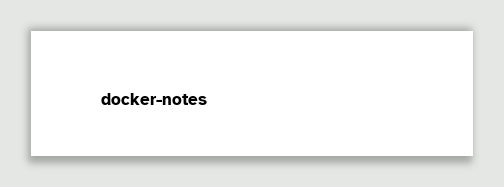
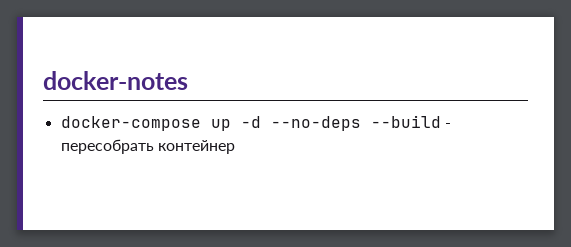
+ docker-compose up -d --no-deps --build - пересобрать контейнер

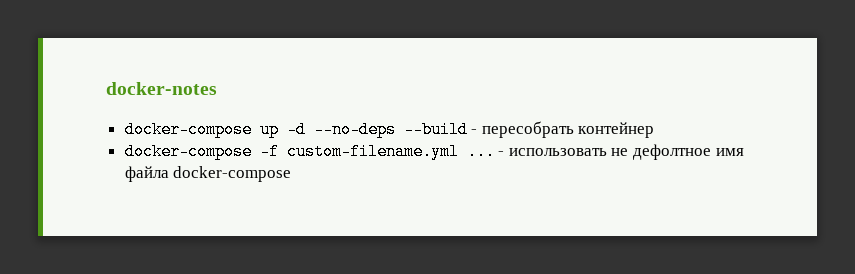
+ docker-compose -f custom-filename.yml ... - использовать не дефолтное имя файла docker-compose

